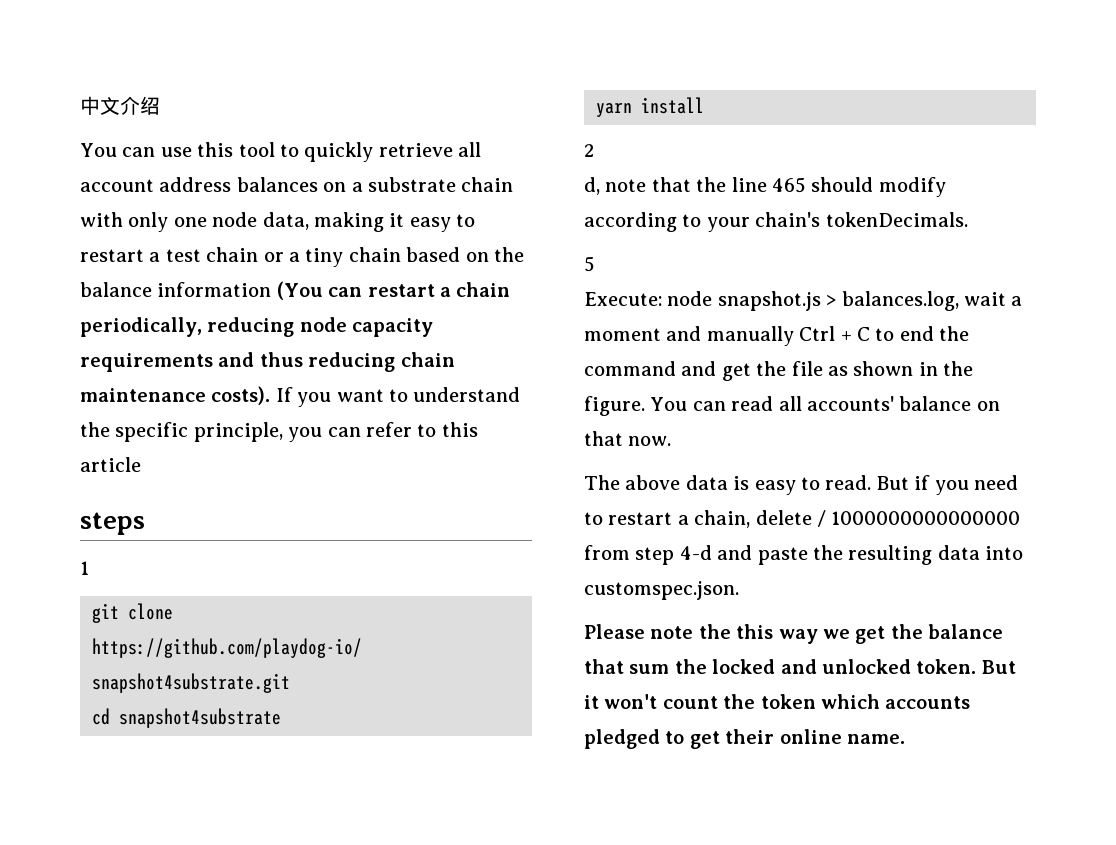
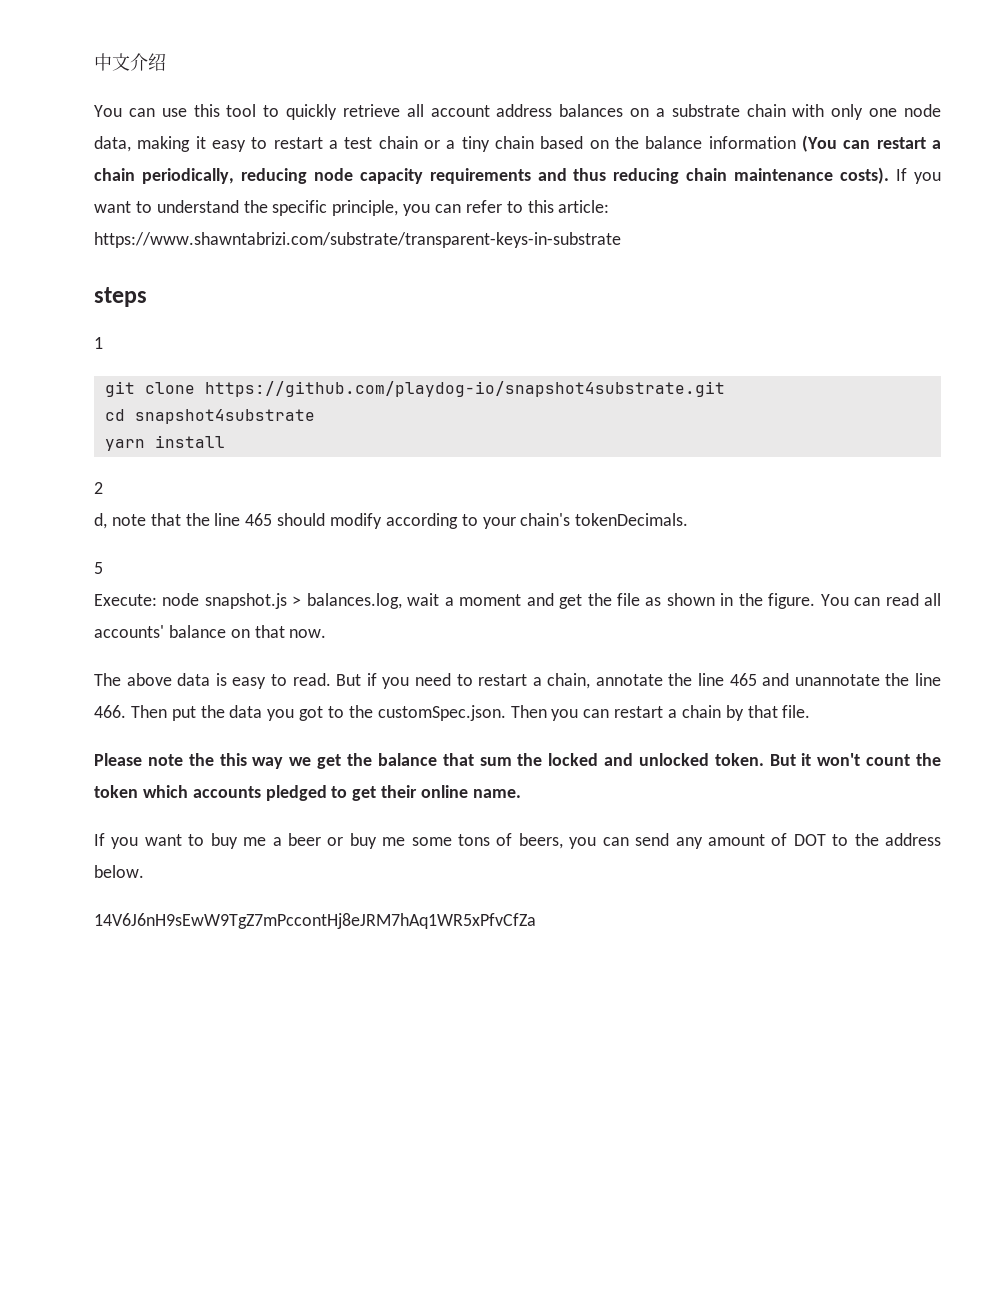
- If you want to understand the specific principle, you can refer to this article
+ If you want to understand the specific principle, you can refer to this article: https://www.shawntabrizi.com/substrate/transparent-keys-in-substrate
- Execute: node snapshot.js > balances.log, wait a moment and manually Ctrl + C to end the command and get the file as shown in the figure.
+ Execute: node snapshot.js > balances.log, wait a moment and get the file as shown in the figure.
- But if you need to restart a chain, delete / 1000000000000000 from step 4-d and paste the resulting data into customspec.json.
+ But if you need to restart a chain, annotate the line 465 and unannotate the line 466. Then put the data you got to the customSpec.json. Then you can restart a chain by that file.
+ If you want to buy me a beer or buy me some tons of beers, you can send any amount of DOT to the address below.
+ 14V6J6nH9sEwW9TgZ7mPccontHj8eJRM7hAq1WR5xPfvCfZa

